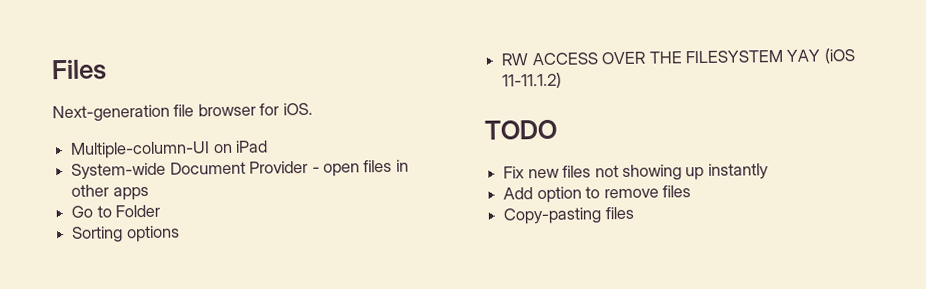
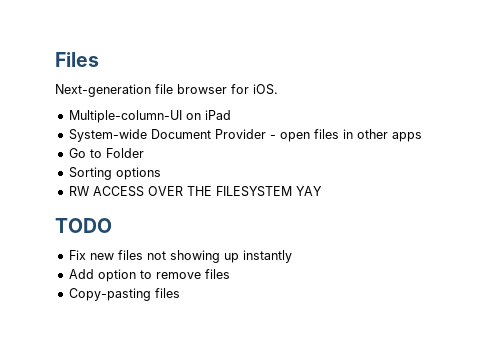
- RW ACCESS OVER THE FILESYSTEM YAY (iOS 11-11.1.2)
+ RW ACCESS OVER THE FILESYSTEM YAY

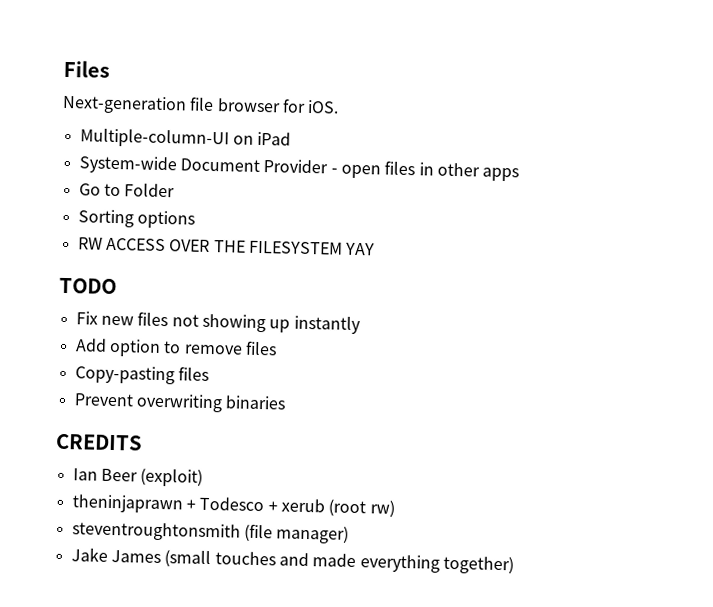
+ Prevent overwriting binaries
+ CREDITS
+ Ian Beer (exploit)
+ theninjaprawn + Todesco + xerub (root rw)
+ steventroughtonsmith (file manager)
+ Jake James (small touches and made everything together)

